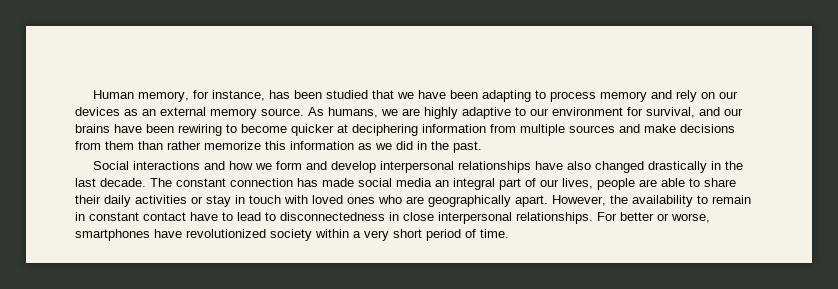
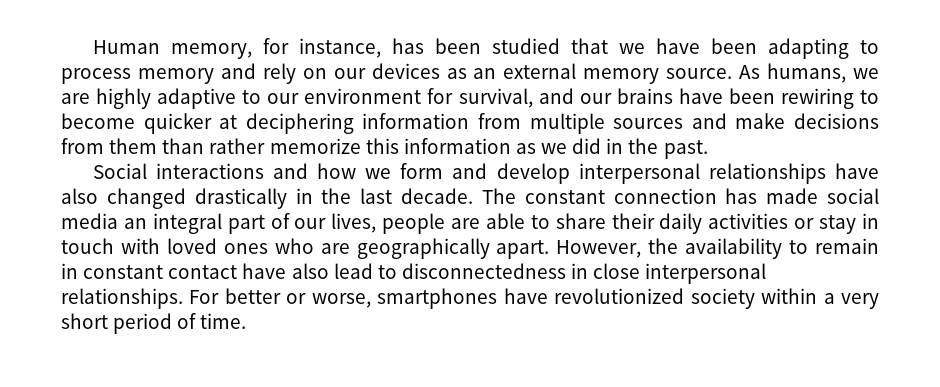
- However, the availability to remain in constant contact have to lead to disconnectedness in close interpersonal relationships.
+ However, the availability to remain in constant contact have also lead to disconnectedness in close interpersonal relationships.

